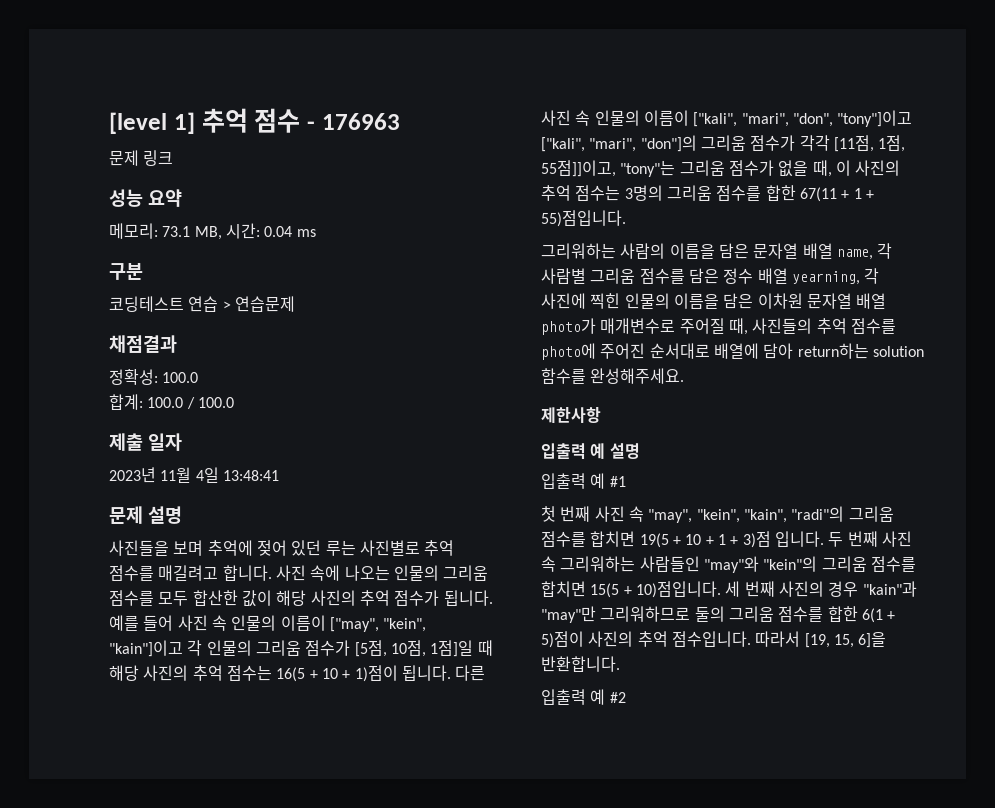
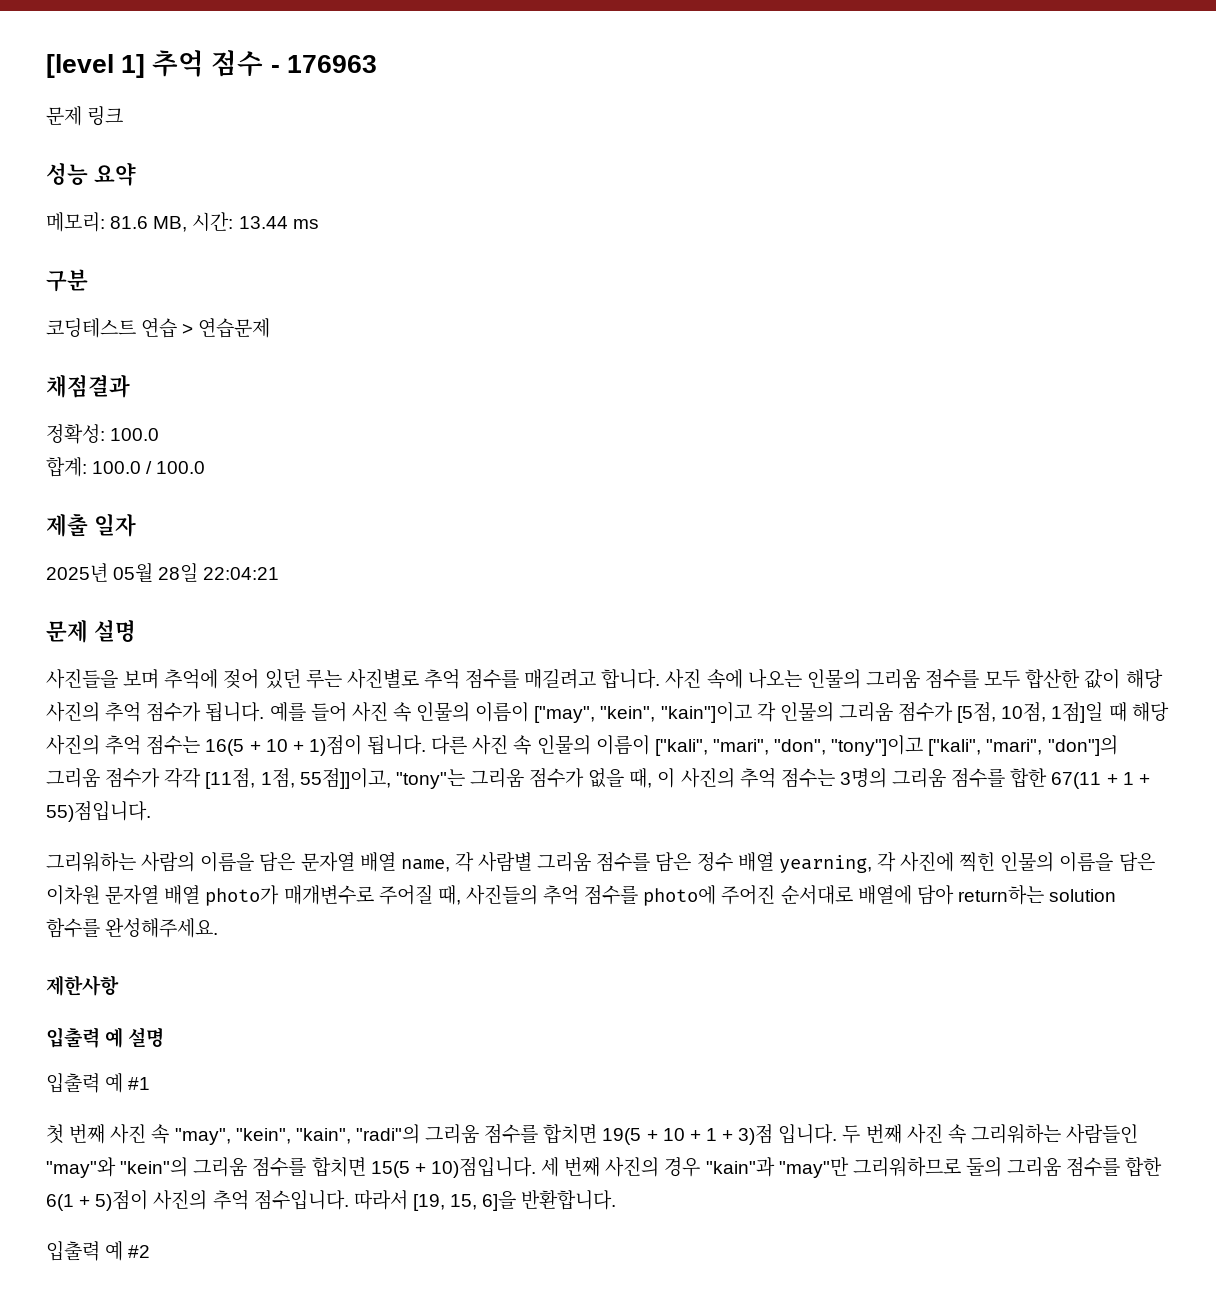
- 메모리: 73.1 MB, 시간: 0.04 ms
+ 메모리: 81.6 MB, 시간: 13.44 ms
- 2023년 11월 4일 13:48:41
+ 2025년 05월 28일 22:04:21

